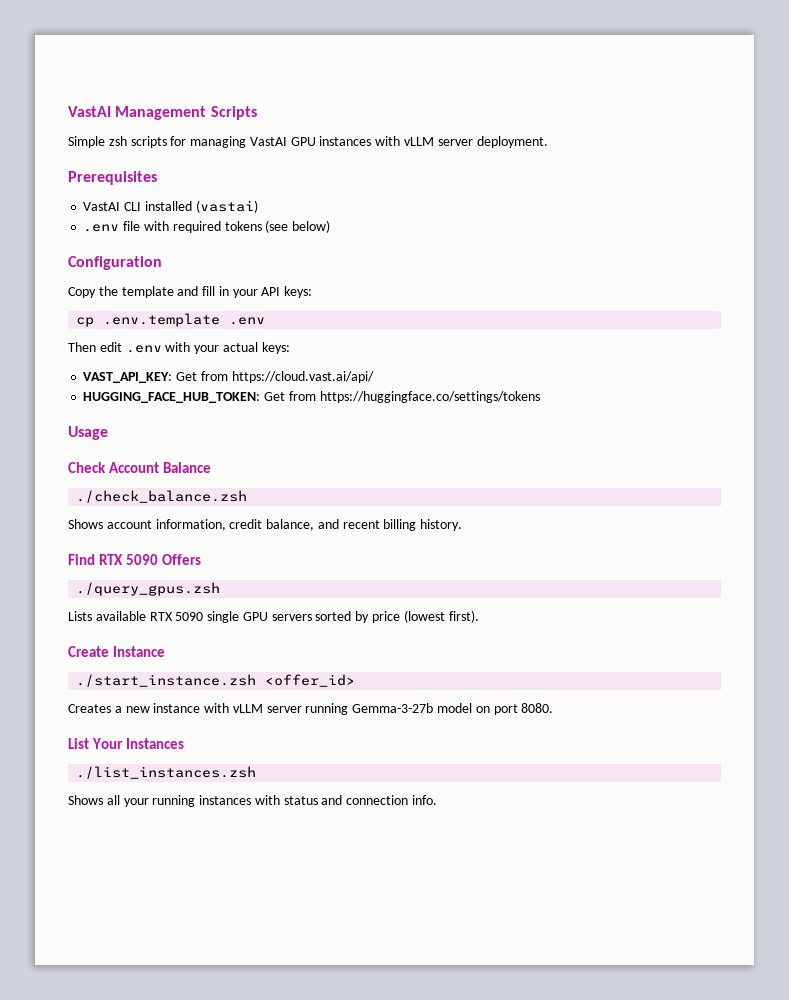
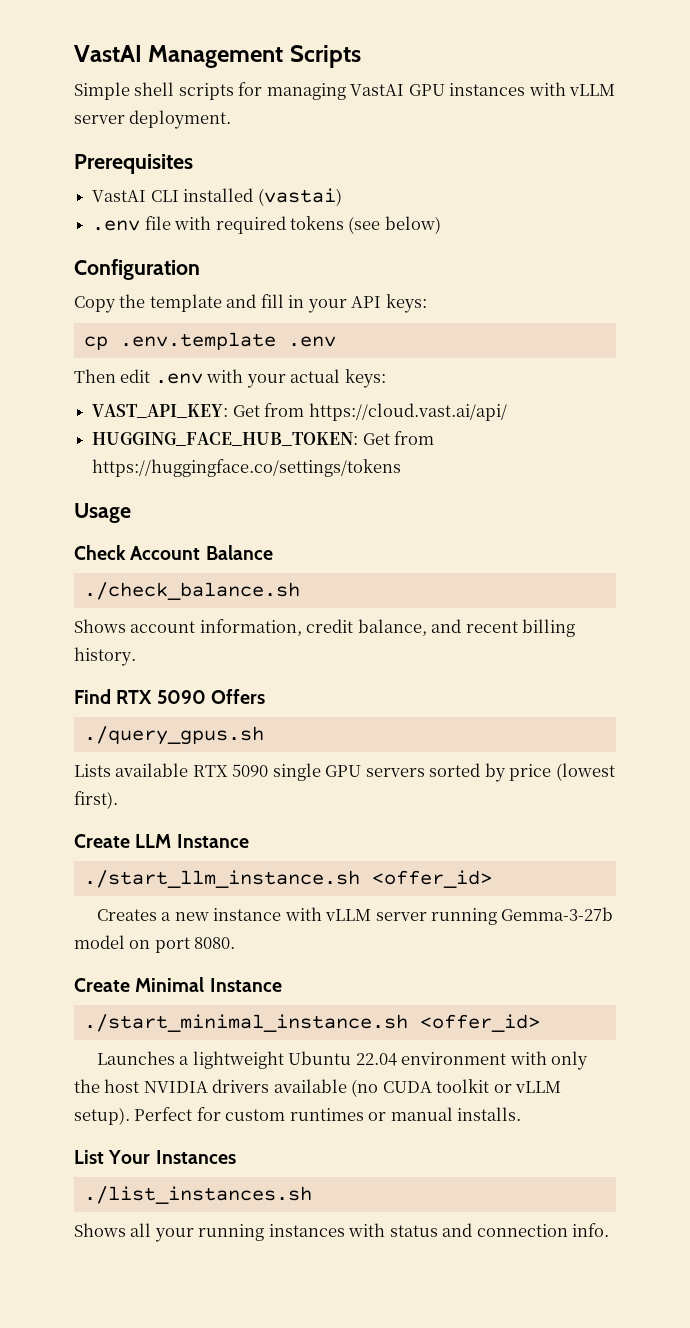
- Simple zsh scripts for managing VastAI GPU instances with vLLM server deployment.
+ Simple shell scripts for managing VastAI GPU instances with vLLM server deployment.
- ./check_balance.zsh
+ ./check_balance.sh
- ./query_gpus.zsh
+ ./query_gpus.sh
- Create Instance
- ./start_instance.zsh <offer_id>
+ Create LLM Instance
+ ./start_llm_instance.sh <offer_id>
+ Create Minimal Instance
+ ./start_minimal_instance.sh <offer_id>
+ Launches a lightweight Ubuntu 22.04 environment with only the host NVIDIA drivers available (no CUDA toolkit or vLLM setup). Perfect for custom runtimes or manual installs.
- ./list_instances.zsh
+ ./list_instances.sh

